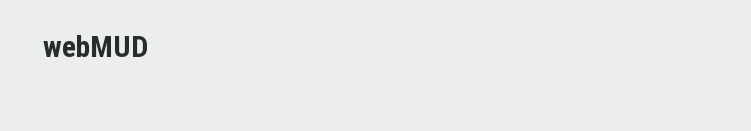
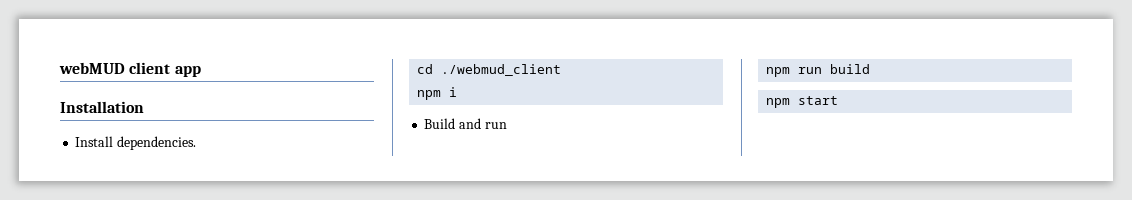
- webMUD
+ webMUD client app
+ Installation
+ Install dependencies.
+ cd ./webmud_client
+ npm i
+ Build and run
+ npm run build
+ npm start

